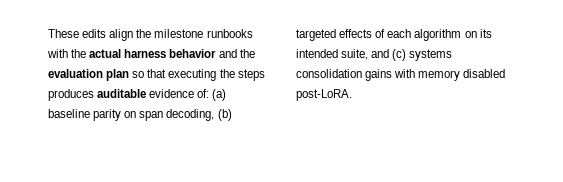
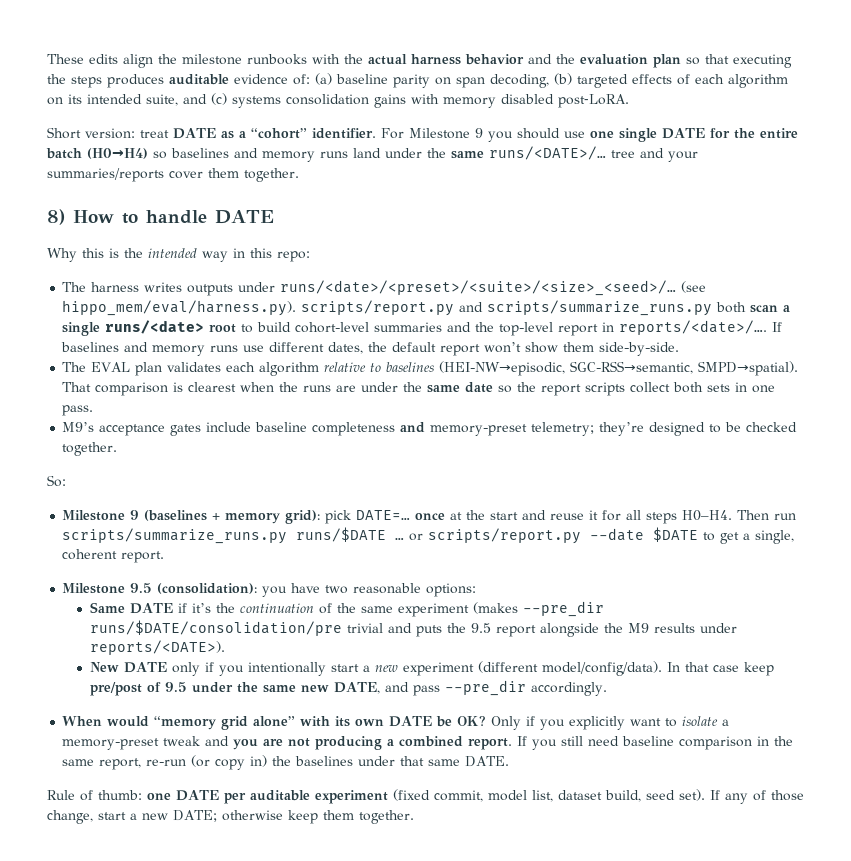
+ Short version: treat DATE as a “cohort” identifier. For Milestone 9 you should use one single DATE for the entire batch (H0→H4) so baselines and memory runs land under the same runs/<DATE>/… tree and your summaries/reports cover them together.
+ 8) How to handle DATE
+ Why this is the intended way in this repo:
+ The harness writes outputs under runs/<date>/<preset>/<suite>/<size>_<seed>/… (see hippo_mem/eval/harness.py). scripts/report.py and scripts/summarize_runs.py both scan a single runs/<date> root to build cohort-level summaries and the top-level report in reports/<date>/…. If baselines and memory runs use different dates, the default report won’t show them side-by-side.
+ The EVAL plan validates each algorithm relative to baselines (HEI-NW→episodic, SGC-RSS→semantic, SMPD→spatial). That comparison is clearest when the runs are under the same date so the report scripts collect both sets in one pass.
+ M9’s acceptance gates include baseline completeness and memory-preset telemetry; they’re designed to be checked together.
+ So:
+ Milestone 9 (baselines + memory grid): pick DATE=… once at the start and reuse it for all steps H0–H4. Then run scripts/summarize_runs.py runs/$DATE … or scripts/report.py --date $DATE to get a single, coherent report.
+ Milestone 9.5 (consolidation): you have two reasonable options:
+ Same DATE if it’s the continuation of the same experiment (makes --pre_dir runs/$DATE/consolidation/pre trivial and puts the 9.5 report alongside the M9 results under reports/<DATE>).
+ New DATE only if you intentionally start a new experiment (different model/config/data). In that case keep pre/post of 9.5 under the same new DATE, and pass --pre_dir accordingly.
+ When would “memory grid alone” with its own DATE be OK? Only if you explicitly want to isolate a memory-preset tweak and you are not producing a combined report. If you still need baseline comparison in the same report, re-run (or copy in) the baselines under that same DATE.
+ Rule of thumb: one DATE per auditable experiment (fixed commit, model list, dataset build, seed set). If any of those change, start a new DATE; otherwise keep them together.

